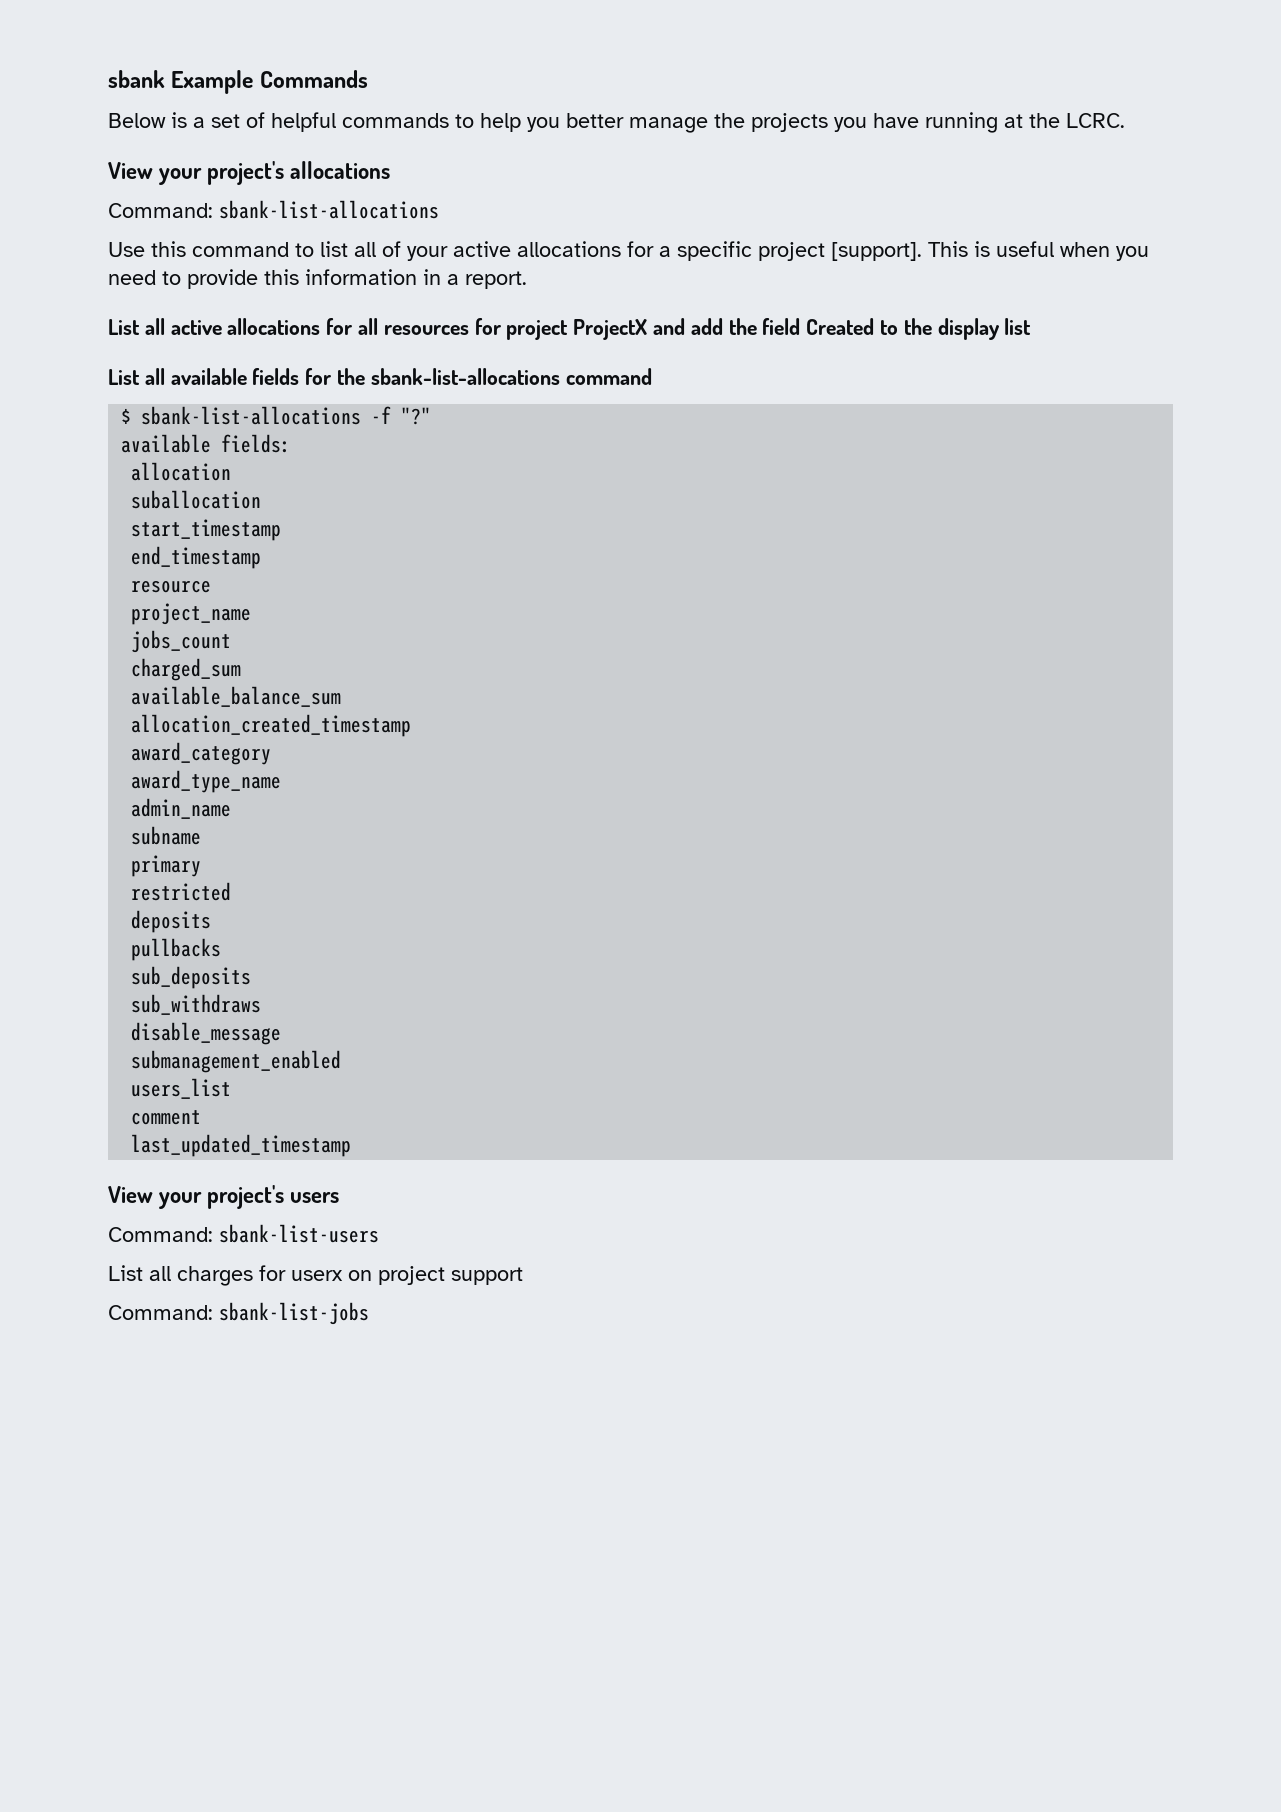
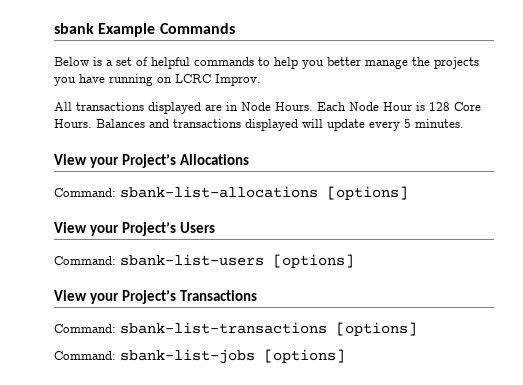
- Below is a set of helpful commands to help you better manage the projects you have running at the LCRC.
- View your project's allocations
+ Below is a set of helpful commands to help you better manage the projects you have running on LCRC Improv.
+ All transactions displayed are in Node Hours. Each Node Hour is 128 Core Hours. Balances and transactions displayed will update every 5 minutes.
+ View your Project’s Allocations
- Command: sbank-list-allocations
- Use this command to list all of your active allocations for a specific project [support]. This is useful when you need to provide this information in a report.
- List all active allocations for all resources for project ProjectX and add the field Created to the display list
- List all available fields for the sbank-list-allocations command
- $ sbank-list-allocations -f "?"
- available fields:
- allocation
- suballocation
- start_timestamp
- end_timestamp
- resource
- project_name
- jobs_count
- charged_sum
- available_balance_sum
- allocation_created_timestamp
- award_category
- award_type_name
- admin_name
- subname
- primary
- restricted
- deposits
- pullbacks
- sub_deposits
- sub_withdraws
- disable_message
- submanagement_enabled
- users_list
- comment
- last_updated_timestamp
- View your project's users
+ Command: sbank-list-allocations [options]
+ View your Project’s Users
- Command: sbank-list-users
- List all charges for userx on project support
+ Command: sbank-list-users [options]
+ View your Project’s Transactions
+ Command: sbank-list-transactions [options]
- Command: sbank-list-jobs
+ Command: sbank-list-jobs [options]

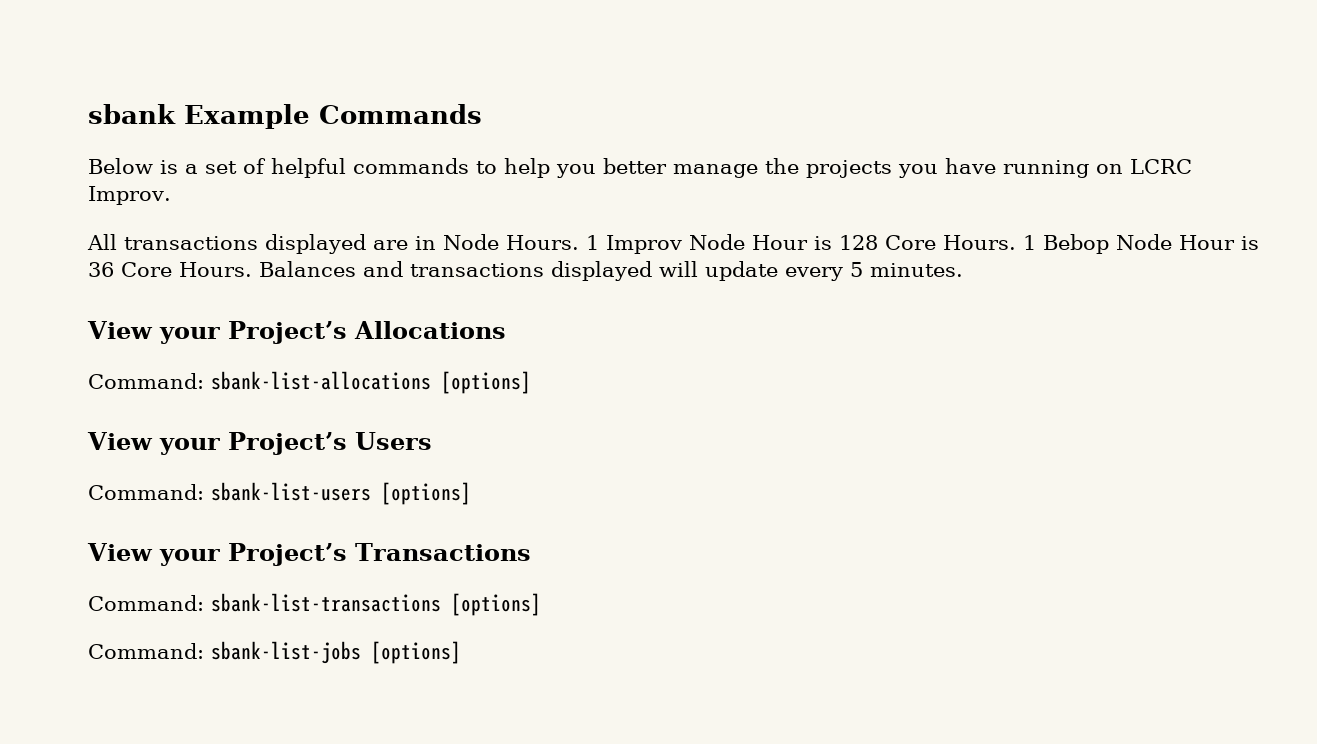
- Each Node Hour is 128 Core Hours.
+ 1 Improv Node Hour is 128 Core Hours.
+ 1 Bebop Node Hour is 36 Core Hours.

